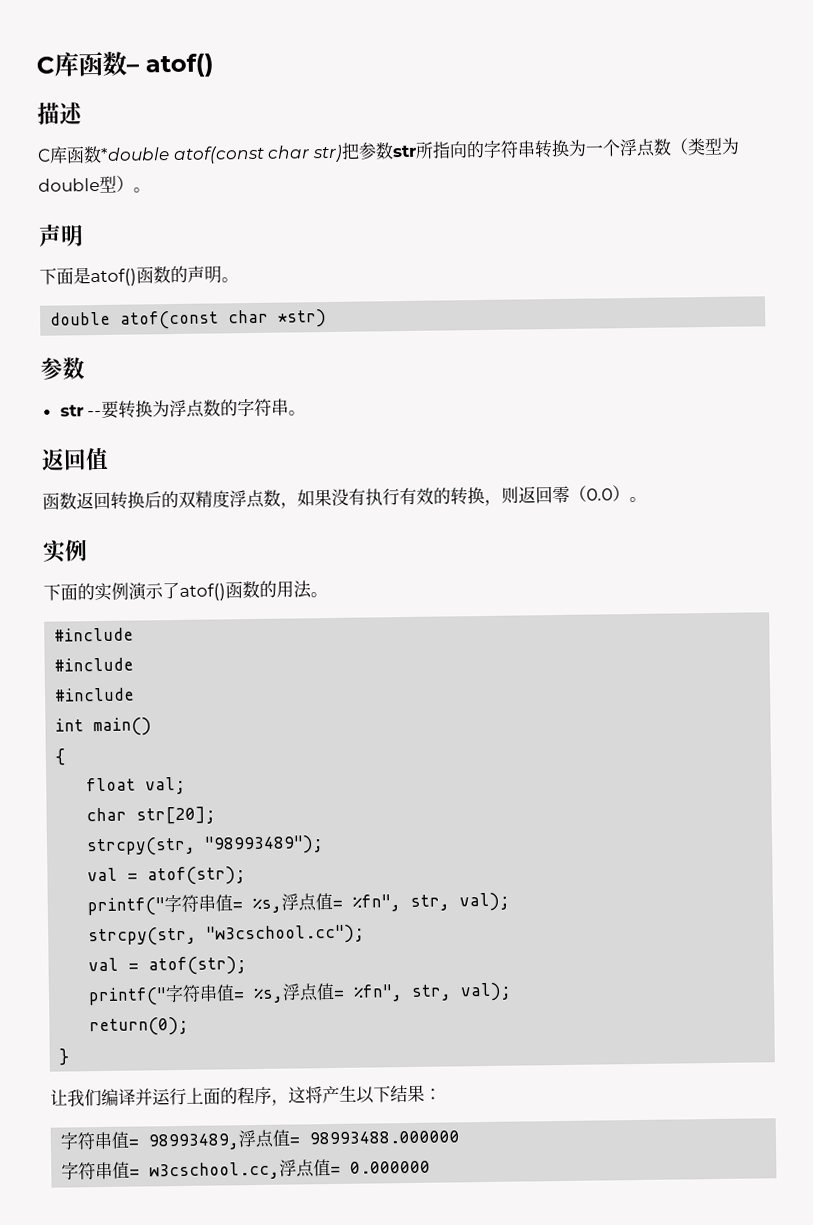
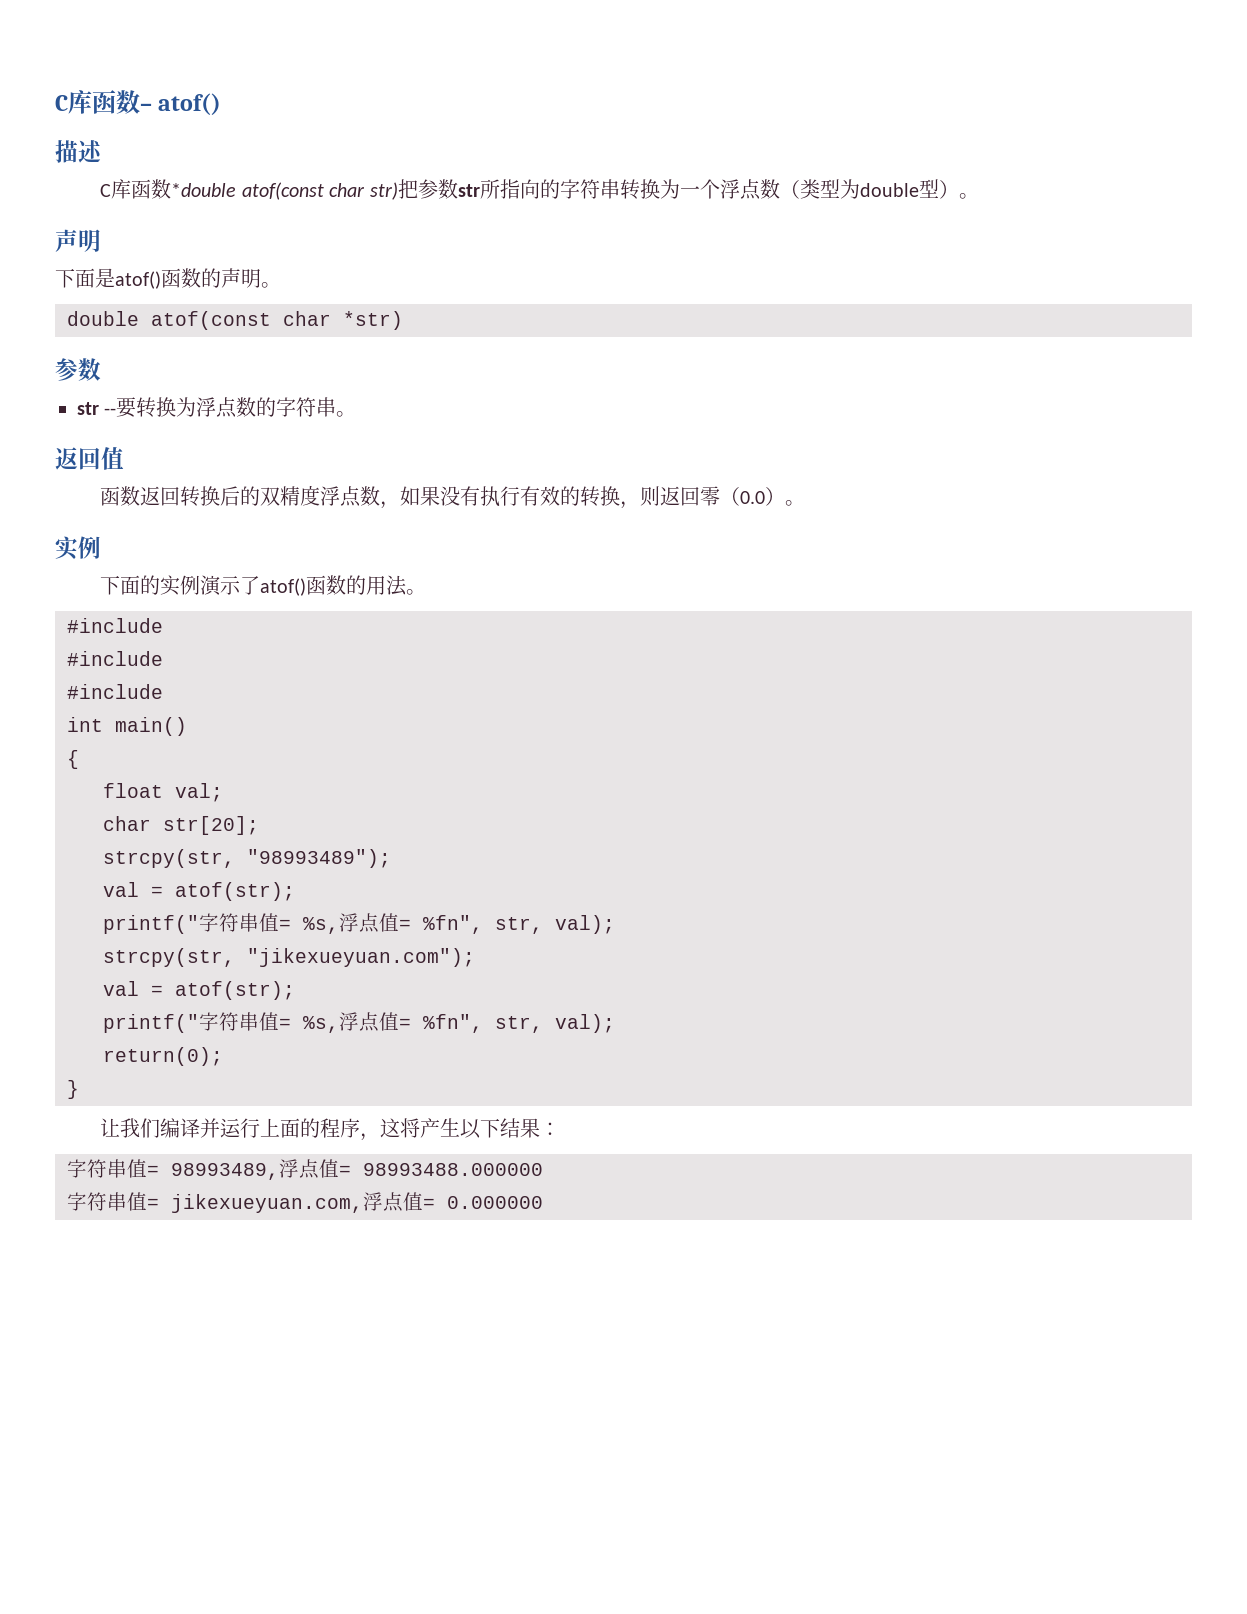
- strcpy(str, "w3cschool.cc");
+ strcpy(str, "jikexueyuan.com");
- 字符串值= w3cschool.cc,浮点值= 0.000000
+ 字符串值= jikexueyuan.com,浮点值= 0.000000

